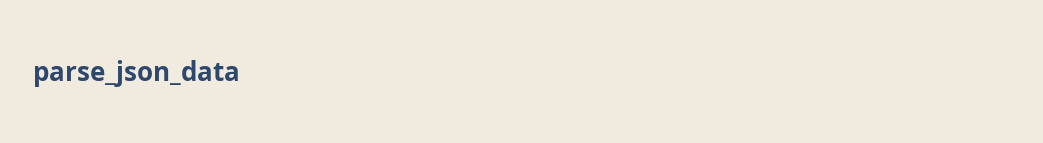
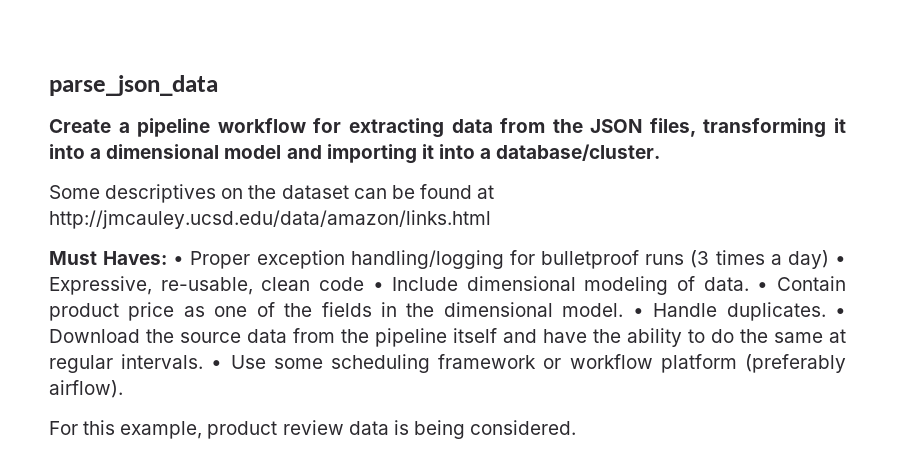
+ Create a pipeline workflow for extracting data from the JSON files, transforming it into a dimensional model and importing it into a database/cluster.
+ Some descriptives on the dataset can be found at http://jmcauley.ucsd.edu/data/amazon/links.html
+ Must Haves: • Proper exception handling/logging for bulletproof runs (3 times a day) • Expressive, re-usable, clean code • Include dimensional modeling of data. • Contain product price as one of the fields in the dimensional model. • Handle duplicates. • Download the source data from the pipeline itself and have the ability to do the same at regular intervals. • Use some scheduling framework or workflow platform (preferably airflow).
+ For this example, product review data is being considered.

